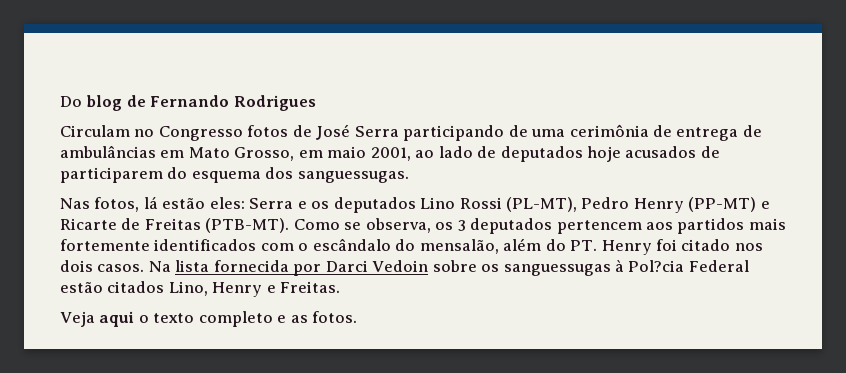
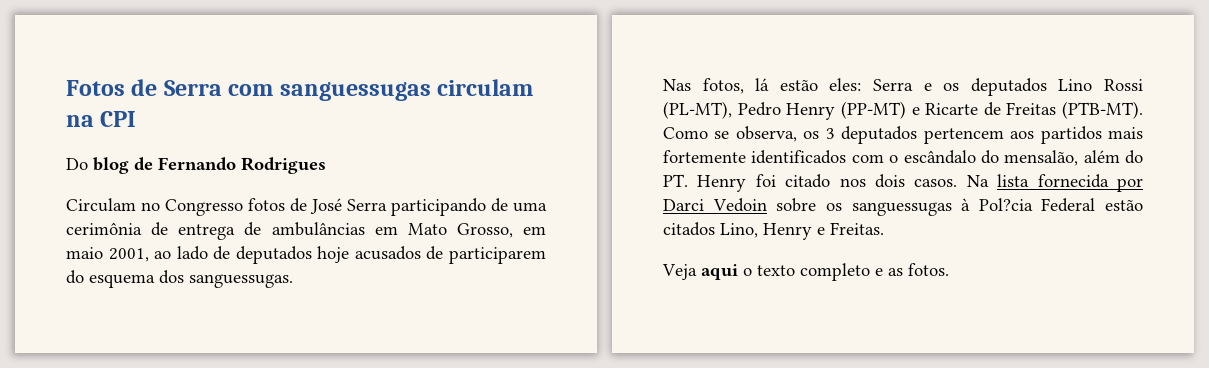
+ Fotos de Serra com sanguessugas circulam na CPI

